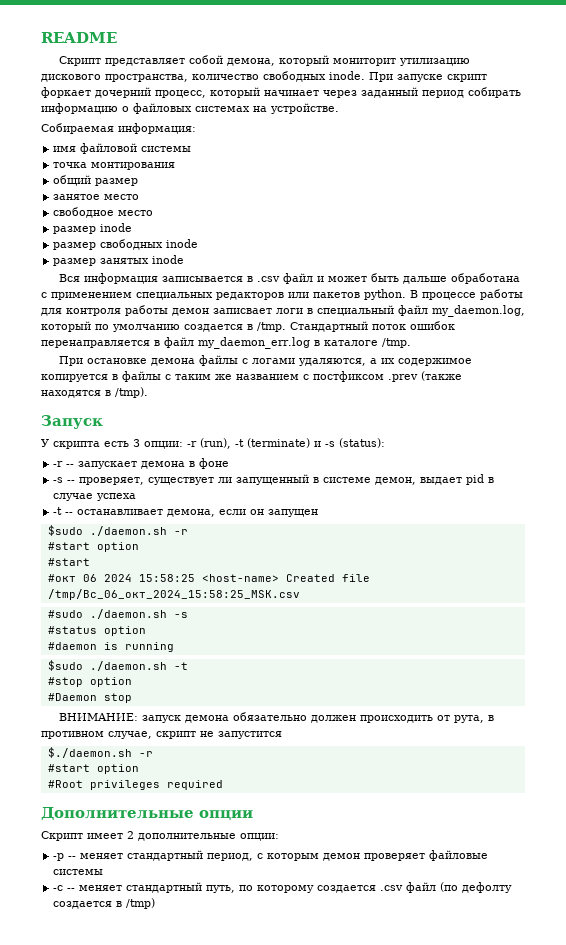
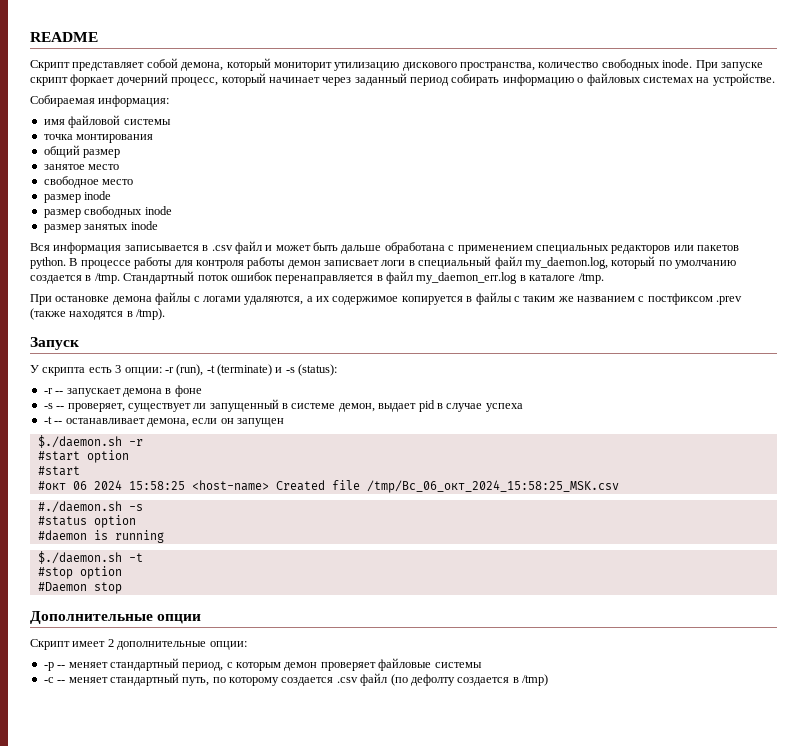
- $sudo ./daemon.sh -r
+ $./daemon.sh -r
- #sudo ./daemon.sh -s
+ #./daemon.sh -s
- $sudo ./daemon.sh -t
+ $./daemon.sh -t
- ВНИМАНИЕ: запуск демона обязательно должен происходить от рута, в противном случае, скрипт не запустится
- $./daemon.sh -r
- #start option
- #Root privileges required

